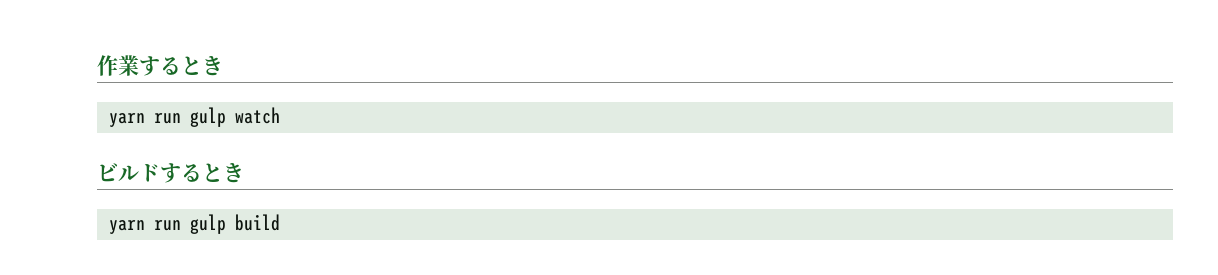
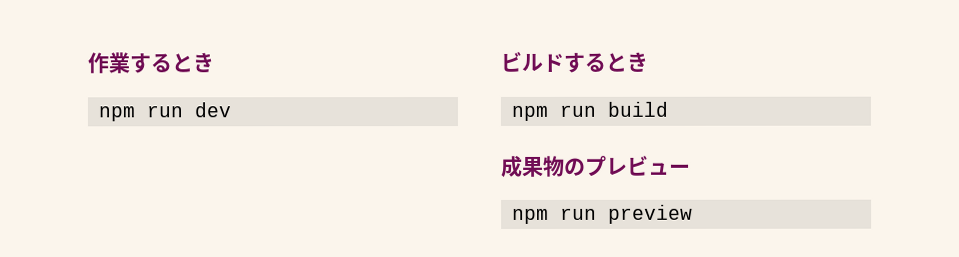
- yarn run gulp watch
+ npm run dev
- yarn run gulp build
+ npm run build
+ 成果物のプレビュー
+ npm run preview

